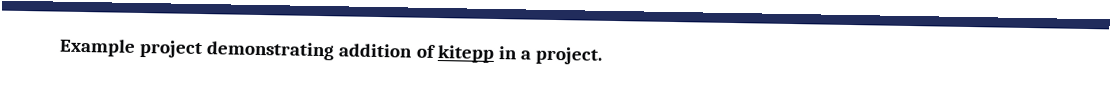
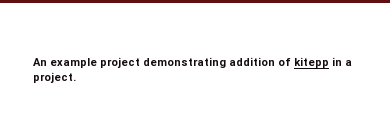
- Example project demonstrating addition of kitepp in a project.
+ An example project demonstrating addition of kitepp in a project.

